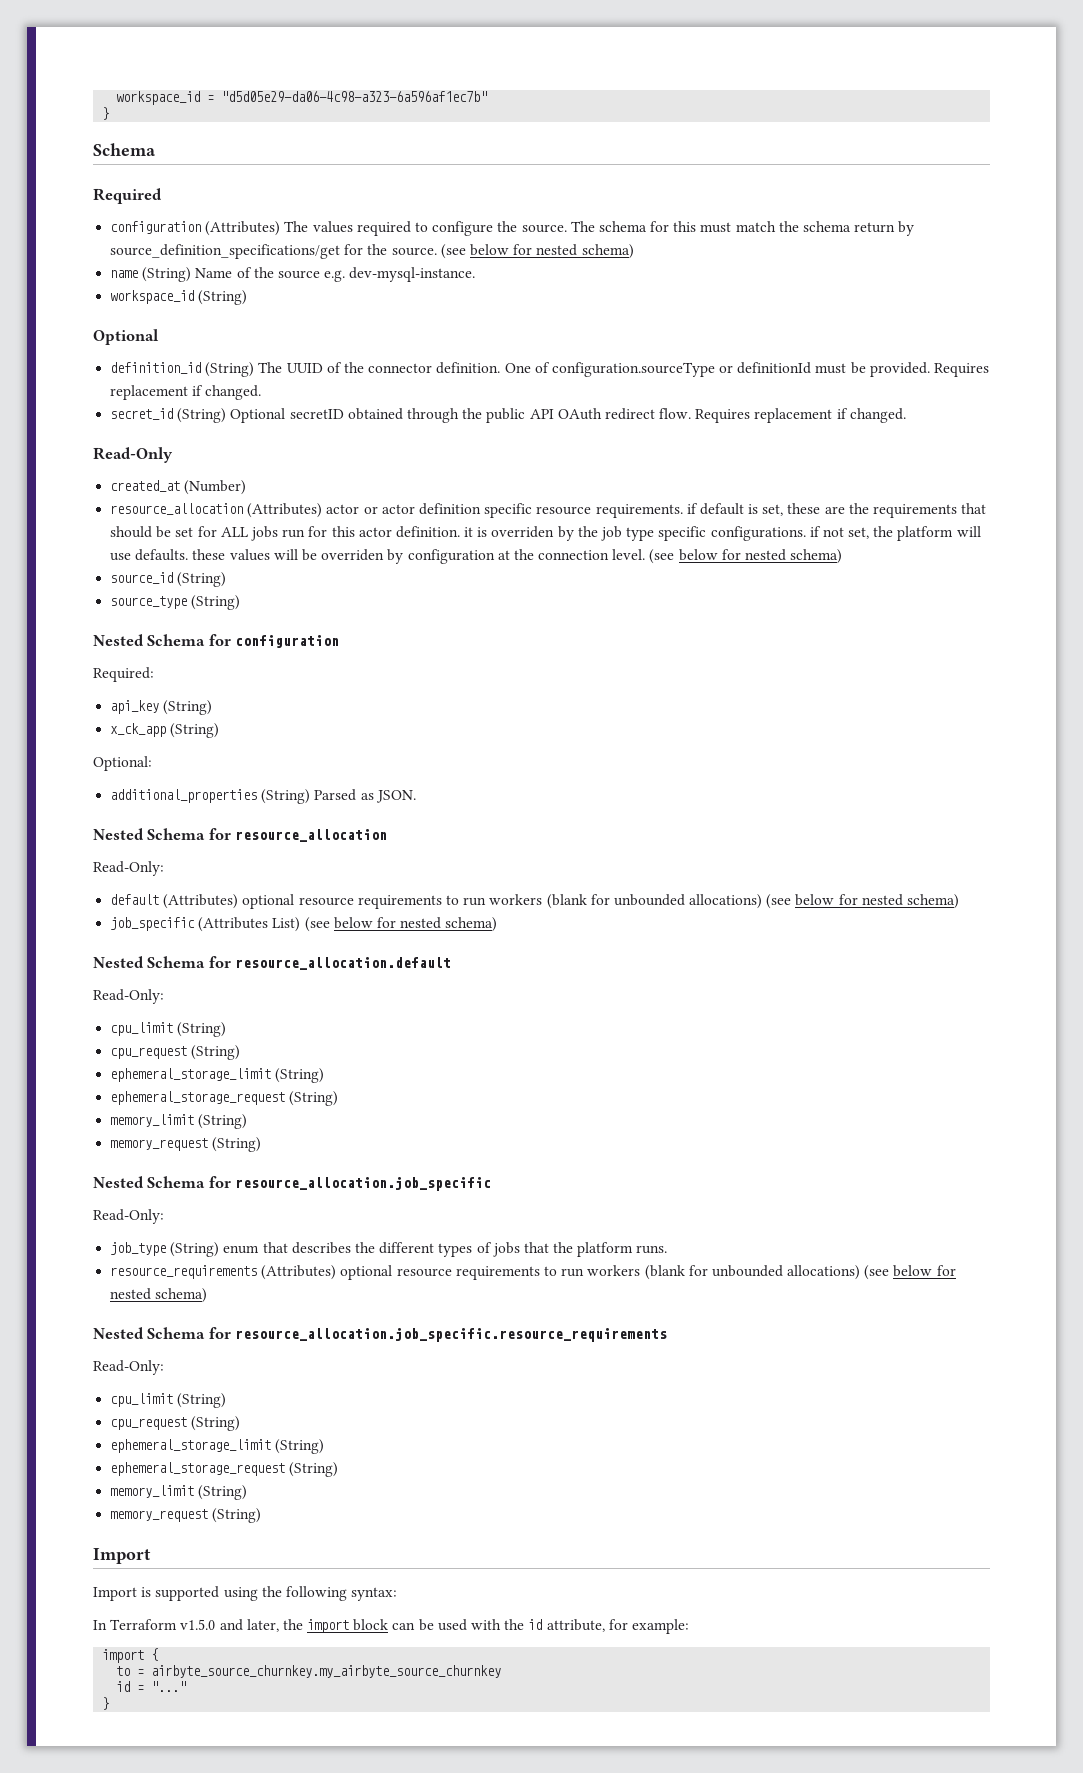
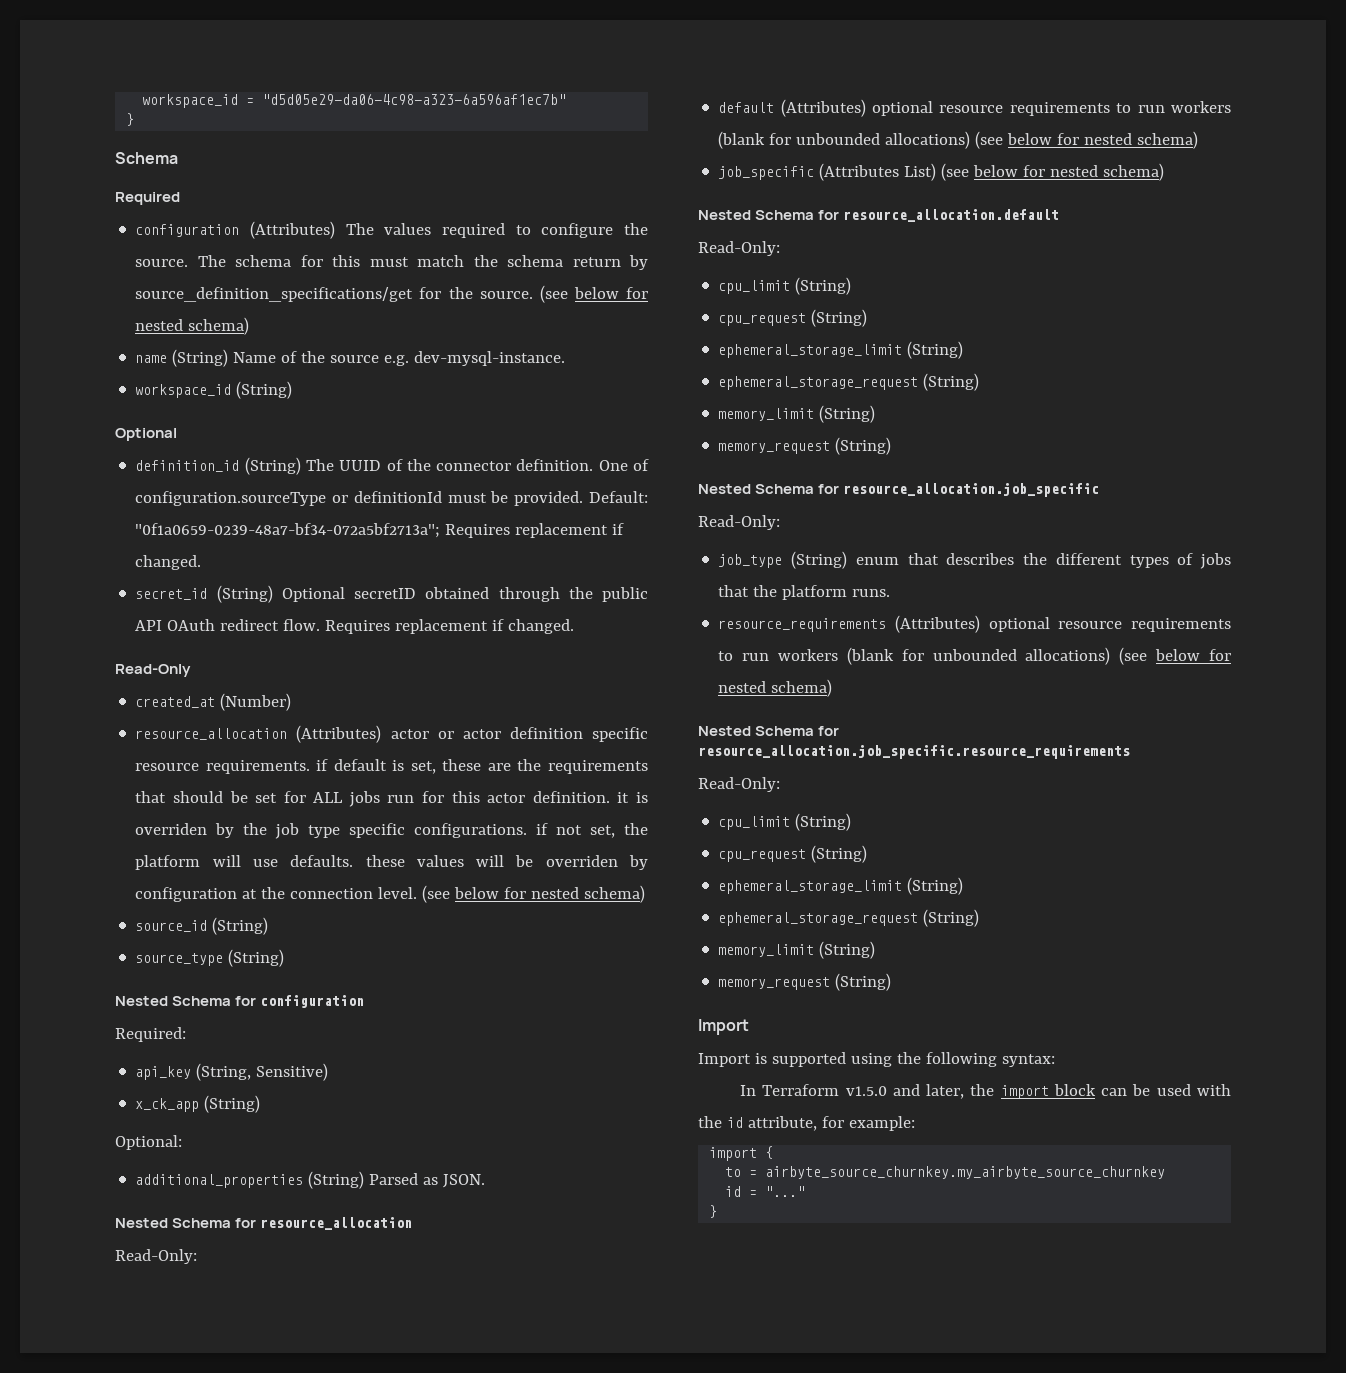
- One of configuration.sourceType or definitionId must be provided. Requires replacement if changed.
+ One of configuration.sourceType or definitionId must be provided. Default: "0f1a0659-0239-48a7-bf34-072a5bf2713a"; Requires replacement if changed.
- api_key (String)
+ api_key (String, Sensitive)

